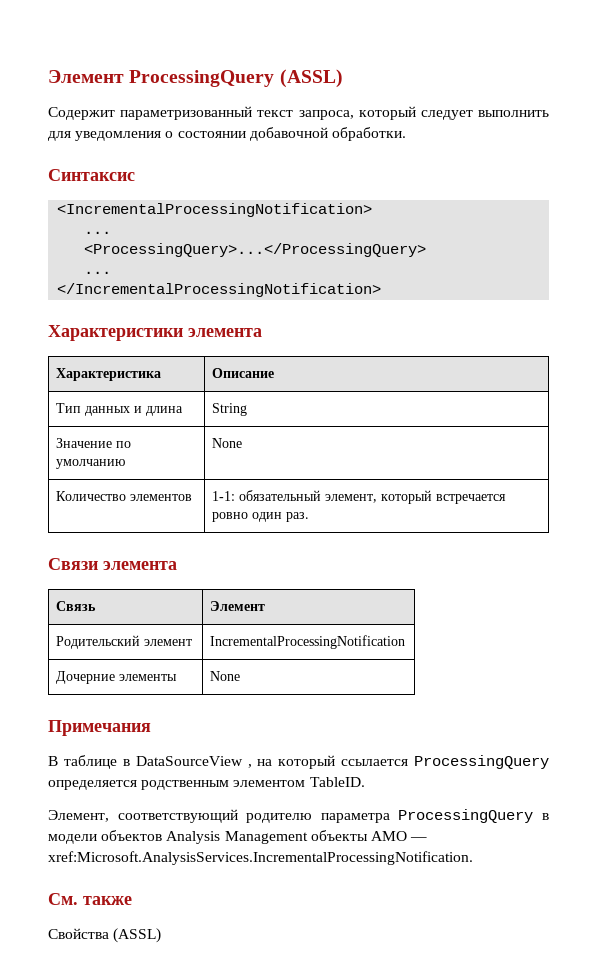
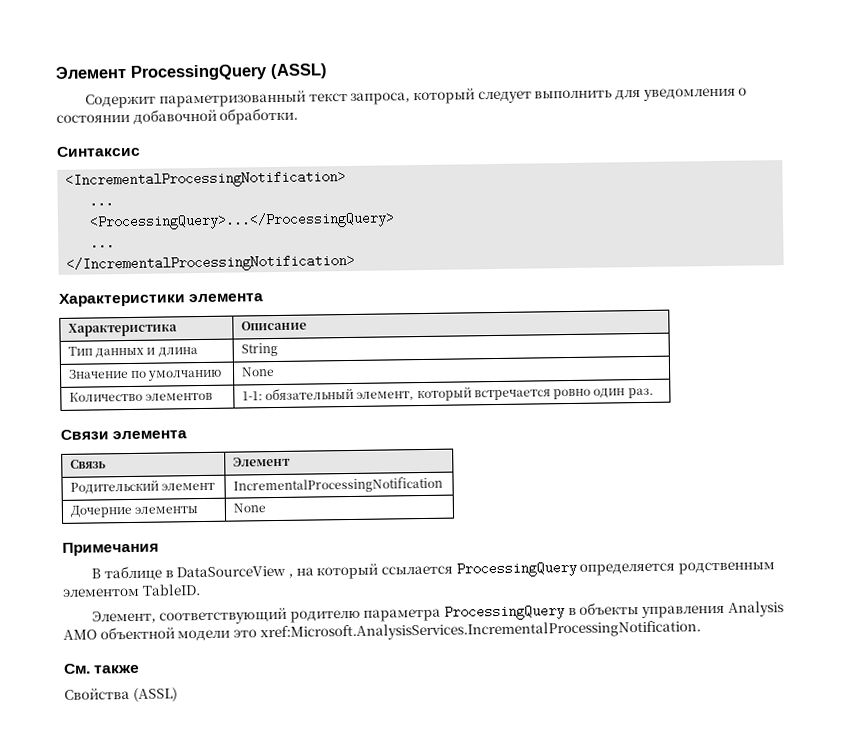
- Элемент, соответствующий родителю параметра ProcessingQuery в модели объектов Analysis Management объекты AMO — xref:Microsoft.AnalysisServices.IncrementalProcessingNotification.
+ Элемент, соответствующий родителю параметра ProcessingQuery в объекты управления Analysis AMO объектной модели это xref:Microsoft.AnalysisServices.IncrementalProcessingNotification.

